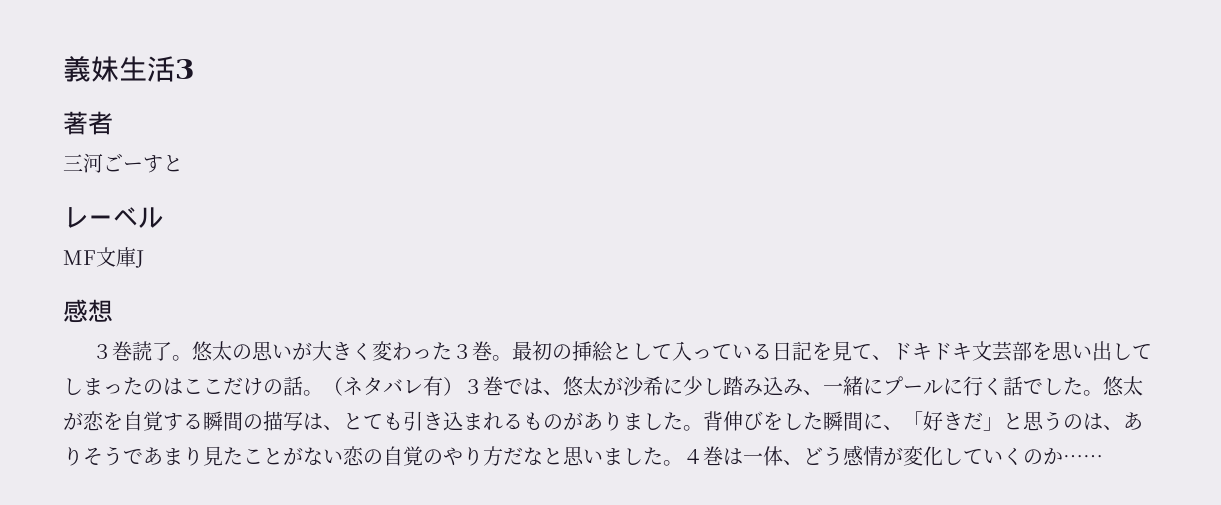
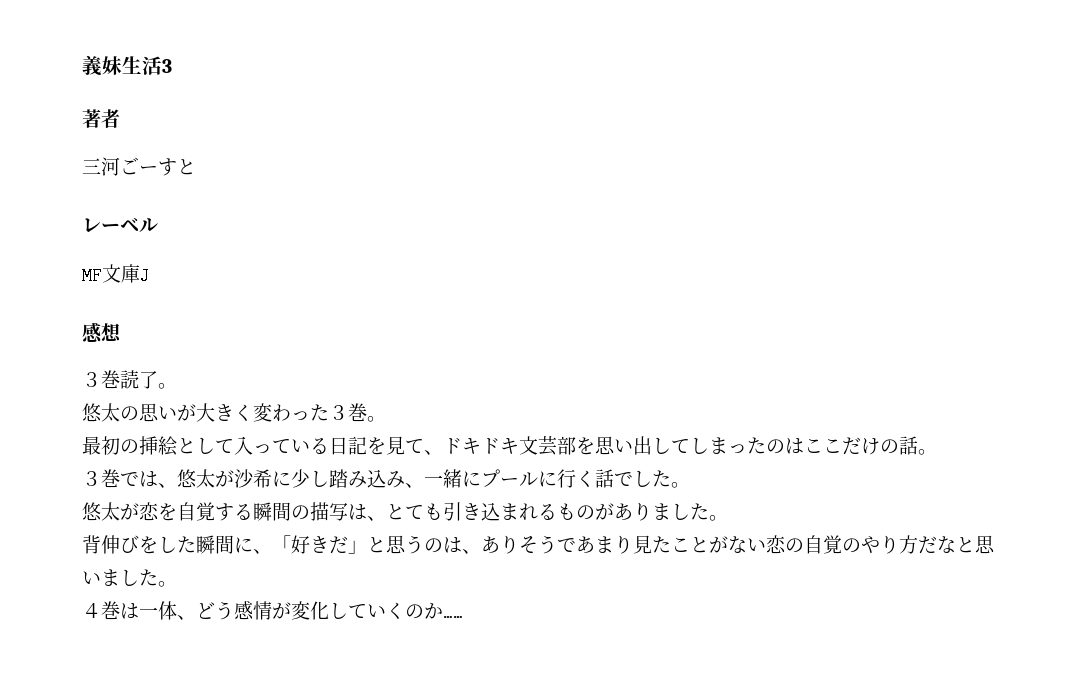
- ３巻読了。悠太の思いが大きく変わった３巻。最初の挿絵として入っている日記を見て、ドキドキ文芸部を思い出してしまったのはここだけの話。（ネタバレ有）３巻では、悠太が沙希に少し踏み込み、一緒にプールに行く話でした。悠太が恋を自覚する瞬間の描写は、とても引き込まれるものがありました。背伸びをした瞬間に、「好きだ」と思うのは、ありそうであまり見たことがない恋の自覚のやり方だなと思いました。４巻は一体、どう感情が変化していくのか……
+ ３巻読了。
+ 悠太の思いが大きく変わった３巻。
+ 最初の挿絵として入っている日記を見て、ドキドキ文芸部を思い出してしまったのはここだけの話。
+ ３巻では、悠太が沙希に少し踏み込み、一緒にプールに行く話でした。
+ 悠太が恋を自覚する瞬間の描写は、とても引き込まれるものがありました。
+ 背伸びをした瞬間に、「好きだ」と思うのは、ありそうであまり見たことがない恋の自覚のやり方だなと思いました。
+ ４巻は一体、どう感情が変化していくのか……

